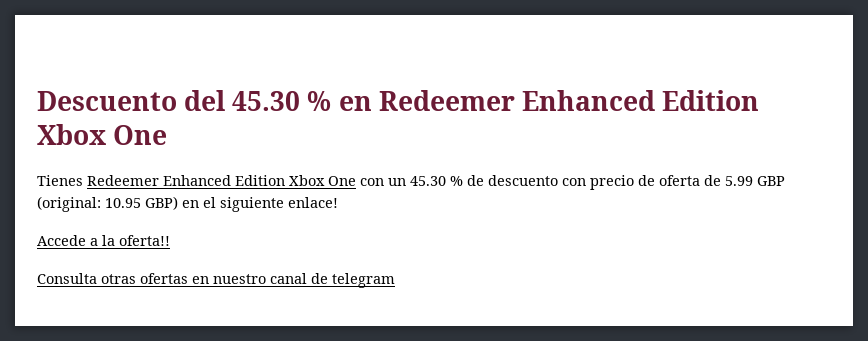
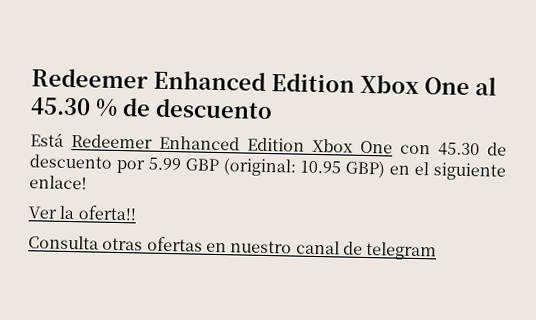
- Descuento del 45.30 % en Redeemer Enhanced Edition Xbox One
- Tienes Redeemer Enhanced Edition Xbox One con un 45.30 % de descuento con precio de oferta de 5.99 GBP (original: 10.95 GBP) en el siguiente enlace!
+ Redeemer Enhanced Edition Xbox One al 45.30 % de descuento
+ Está Redeemer Enhanced Edition Xbox One con 45.30 de descuento por 5.99 GBP (original: 10.95 GBP) en el siguiente enlace!
- Accede a la oferta!!
+ Ver la oferta!!

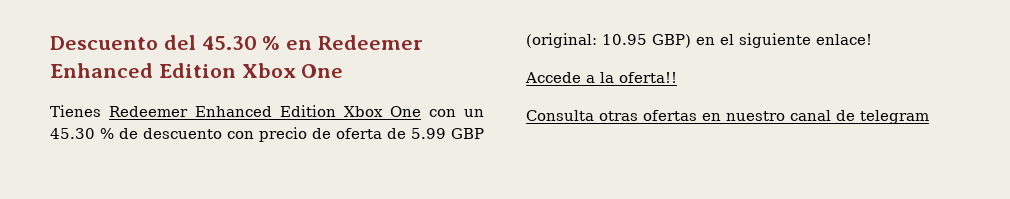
- Redeemer Enhanced Edition Xbox One al 45.30 % de descuento
- Está Redeemer Enhanced Edition Xbox One con 45.30 de descuento por 5.99 GBP (original: 10.95 GBP) en el siguiente enlace!
+ Descuento del 45.30 % en Redeemer Enhanced Edition Xbox One
+ Tienes Redeemer Enhanced Edition Xbox One con un 45.30 % de descuento con precio de oferta de 5.99 GBP (original: 10.95 GBP) en el siguiente enlace!
- Ver la oferta!!
+ Accede a la oferta!!

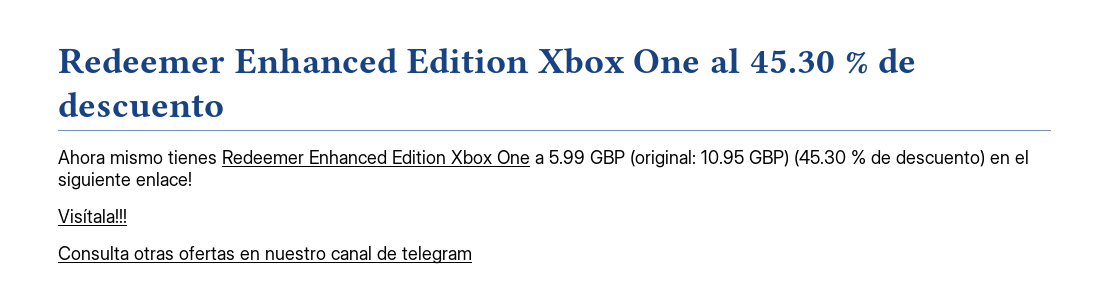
- Descuento del 45.30 % en Redeemer Enhanced Edition Xbox One
- Tienes Redeemer Enhanced Edition Xbox One con un 45.30 % de descuento con precio de oferta de 5.99 GBP (original: 10.95 GBP) en el siguiente enlace!
+ Redeemer Enhanced Edition Xbox One al 45.30 % de descuento
+ Ahora mismo tienes Redeemer Enhanced Edition Xbox One a 5.99 GBP (original: 10.95 GBP) (45.30 % de descuento) en el siguiente enlace!
- Accede a la oferta!!
+ Visítala!!!

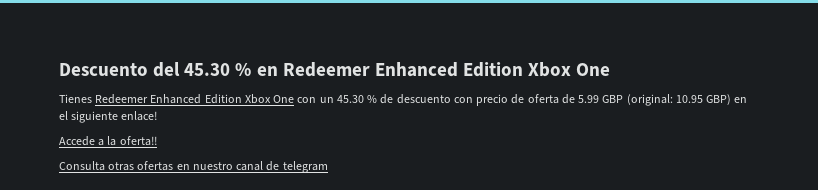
- Redeemer Enhanced Edition Xbox One al 45.30 % de descuento
- Ahora mismo tienes Redeemer Enhanced Edition Xbox One a 5.99 GBP (original: 10.95 GBP) (45.30 % de descuento) en el siguiente enlace!
+ Descuento del 45.30 % en Redeemer Enhanced Edition Xbox One
+ Tienes Redeemer Enhanced Edition Xbox One con un 45.30 % de descuento con precio de oferta de 5.99 GBP (original: 10.95 GBP) en el siguiente enlace!
- Visítala!!!
+ Accede a la oferta!!

